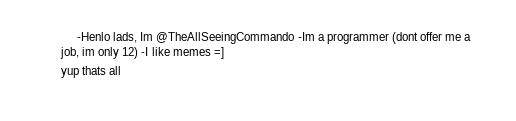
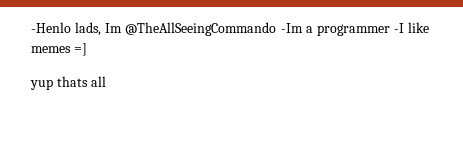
- -Henlo lads, Im @TheAllSeeingCommando -Im a programmer (dont offer me a job, im only 12) -I like memes =]
+ -Henlo lads, Im @TheAllSeeingCommando -Im a programmer -I like memes =]

